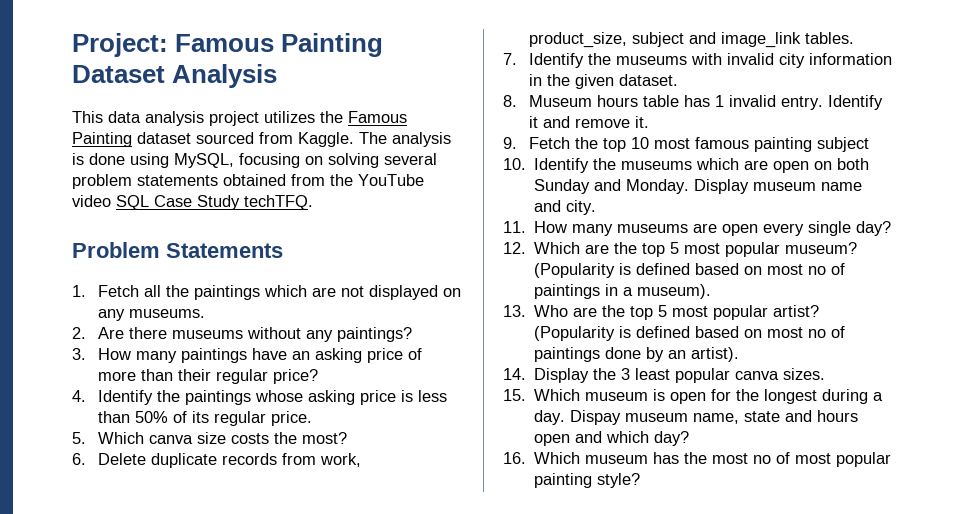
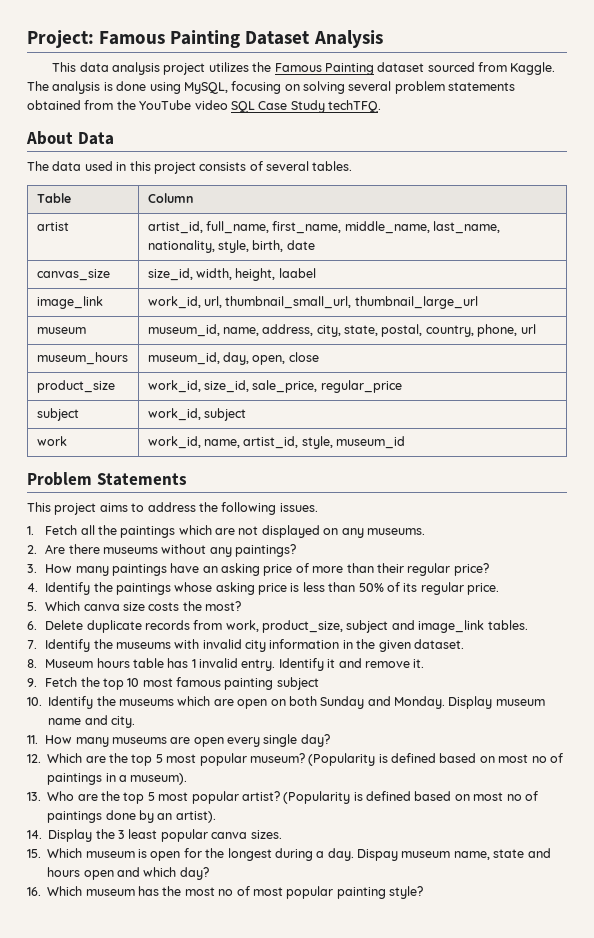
+ About Data
+ The data used in this project consists of several tables.
+ Table | Column
+ artist | artist_id, full_name, first_name, middle_name, last_name, nationality, style, birth, date
+ canvas_size | size_id, width, height, laabel
+ image_link | work_id, url, thumbnail_small_url, thumbnail_large_url
+ museum | museum_id, name, address, city, state, postal, country, phone, url
+ museum_hours | museum_id, day, open, close
+ product_size | work_id, size_id, sale_price, regular_price
+ subject | work_id, subject
+ work | work_id, name, artist_id, style, museum_id
  Problem Statements
+ This project aims to address the following issues.

